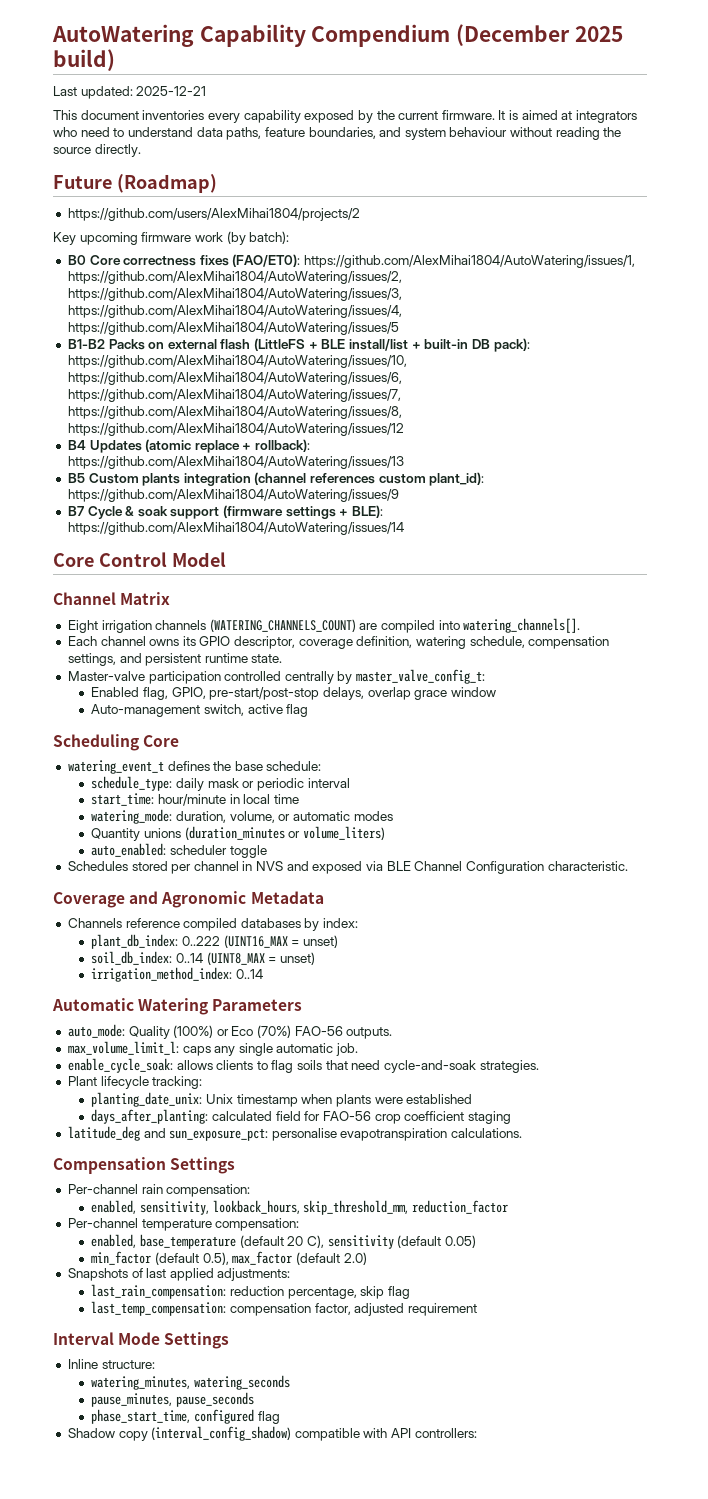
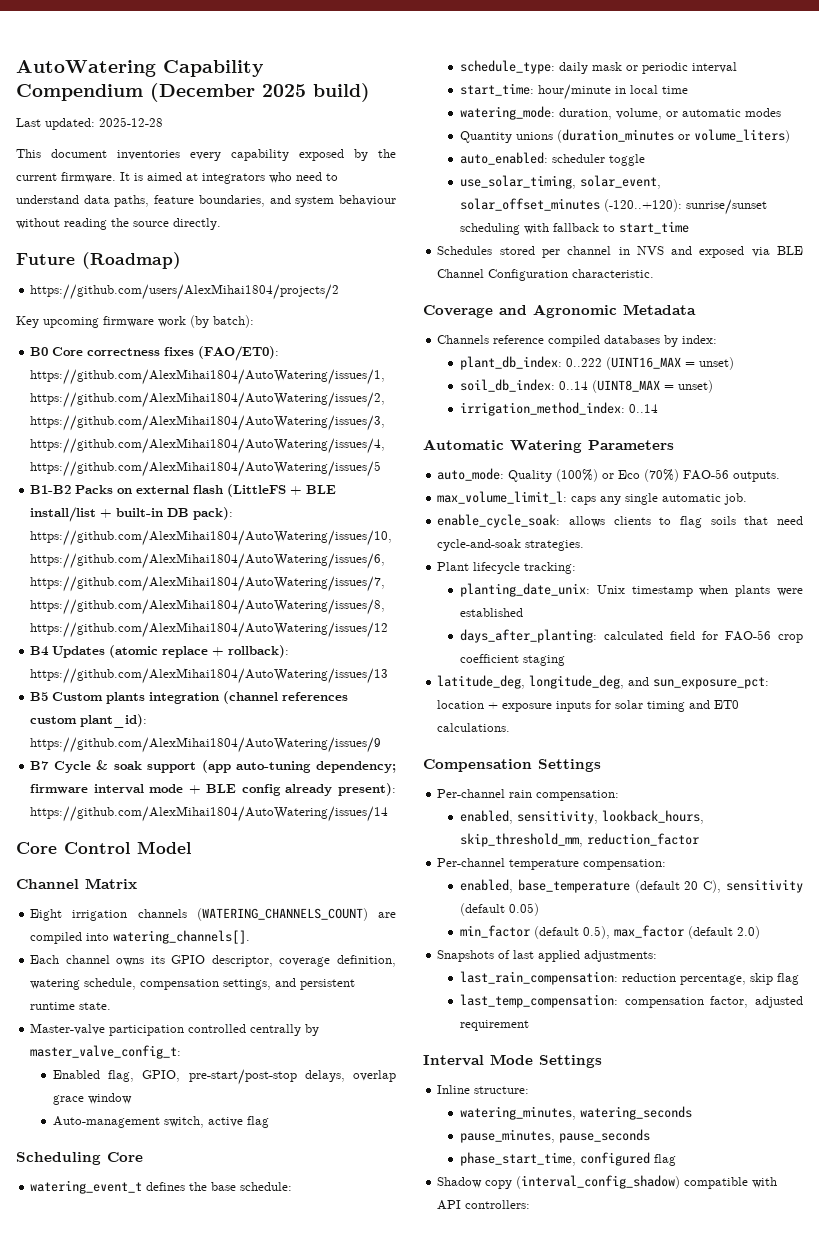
- Last updated: 2025-12-21
+ Last updated: 2025-12-28
- B7 Cycle & soak support (firmware settings + BLE): https://github.com/AlexMihai1804/AutoWatering/issues/14
+ B7 Cycle & soak support (app auto-tuning dependency; firmware interval mode + BLE config already present): https://github.com/AlexMihai1804/AutoWatering/issues/14
+ use_solar_timing, solar_event, solar_offset_minutes (-120..+120): sunrise/sunset scheduling with fallback to start_time
- latitude_deg and sun_exposure_pct: personalise evapotranspiration calculations.
+ latitude_deg, longitude_deg, and sun_exposure_pct: location + exposure inputs for solar timing and ET0 calculations.

